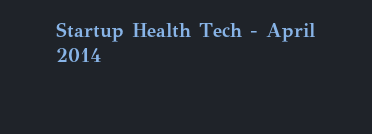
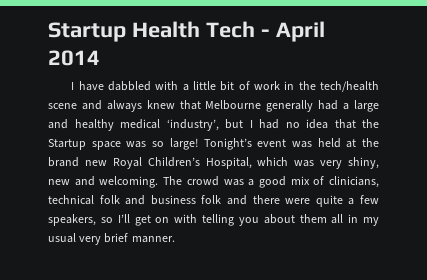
+ I have dabbled with a little bit of work in the tech/health scene and always knew that Melbourne generally had a large and healthy medical ‘industry’, but I had no idea that the Startup space was so large! Tonight’s event was held at the brand new Royal Children’s Hospital, which was very shiny, new and welcoming. The crowd was a good mix of clinicians, technical folk and business folk and there were quite a few speakers, so I’ll get on with telling you about them all in my usual very brief manner.

